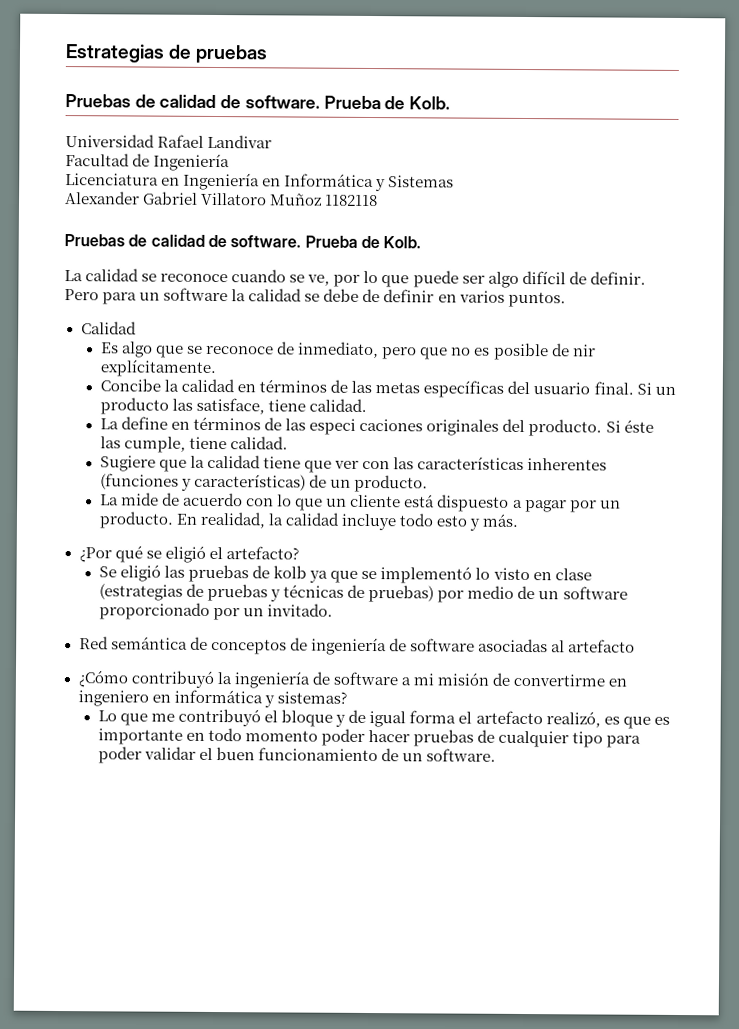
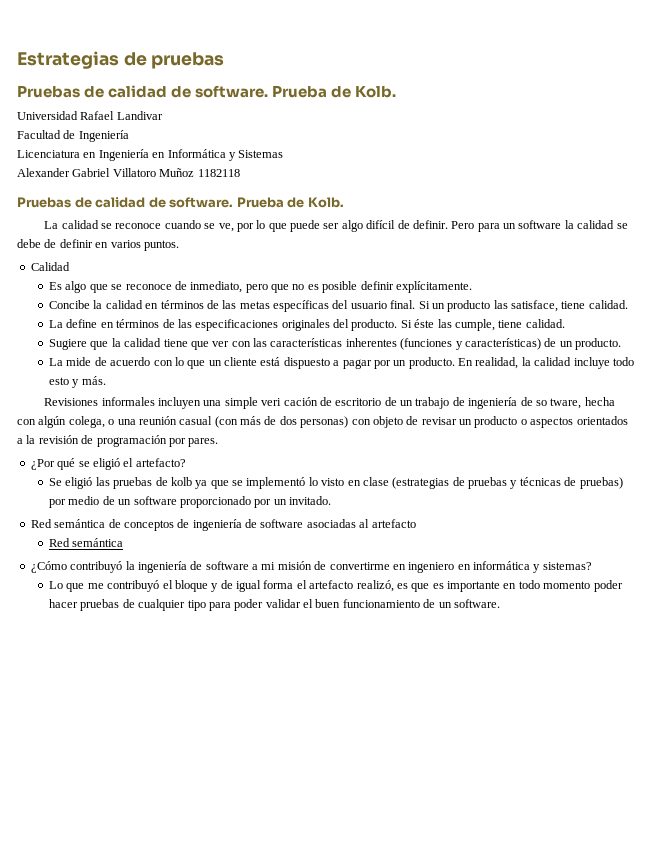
- Es algo que se reconoce de inmediato, pero que no es posible de nir explícitamente.
+ Es algo que se reconoce de inmediato, pero que no es posible definir explícitamente.
- La define en términos de las especi caciones originales del producto.
+ La define en términos de las especificaciones originales del producto.
+ Revisiones informales incluyen una simple veri cación de escritorio de un trabajo de ingeniería de so tware, hecha con algún colega, o una reunión casual (con más de dos personas) con objeto de revisar un producto o aspectos orientados a la revisión de programación por pares.
  Red semántica de conceptos de ingeniería de software asociadas al artefacto
+ Red semántica

